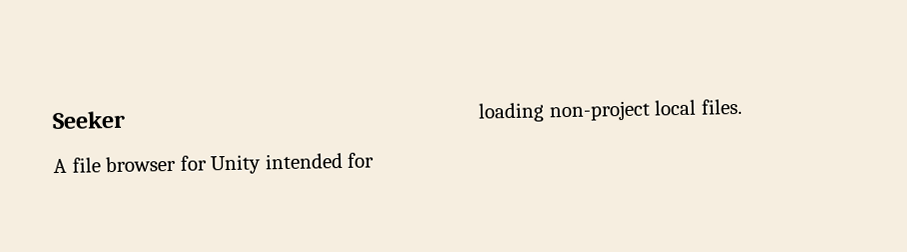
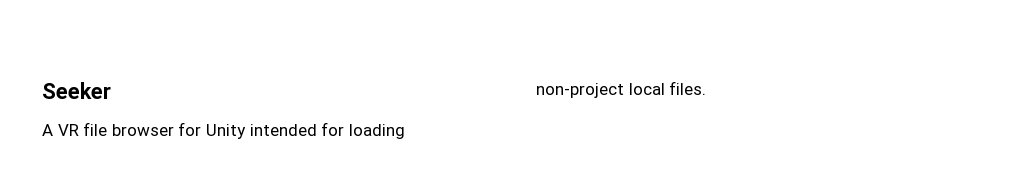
- A file browser for Unity intended for loading non-project local files.
+ A VR file browser for Unity intended for loading non-project local files.

